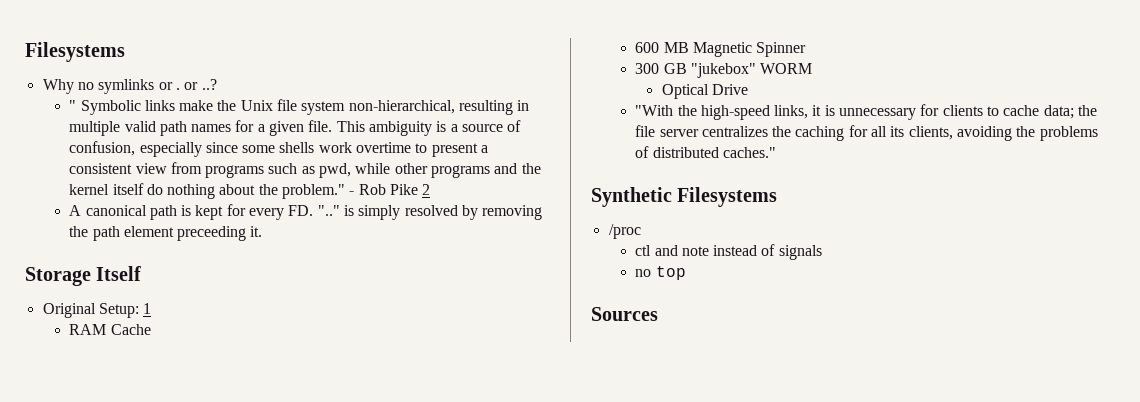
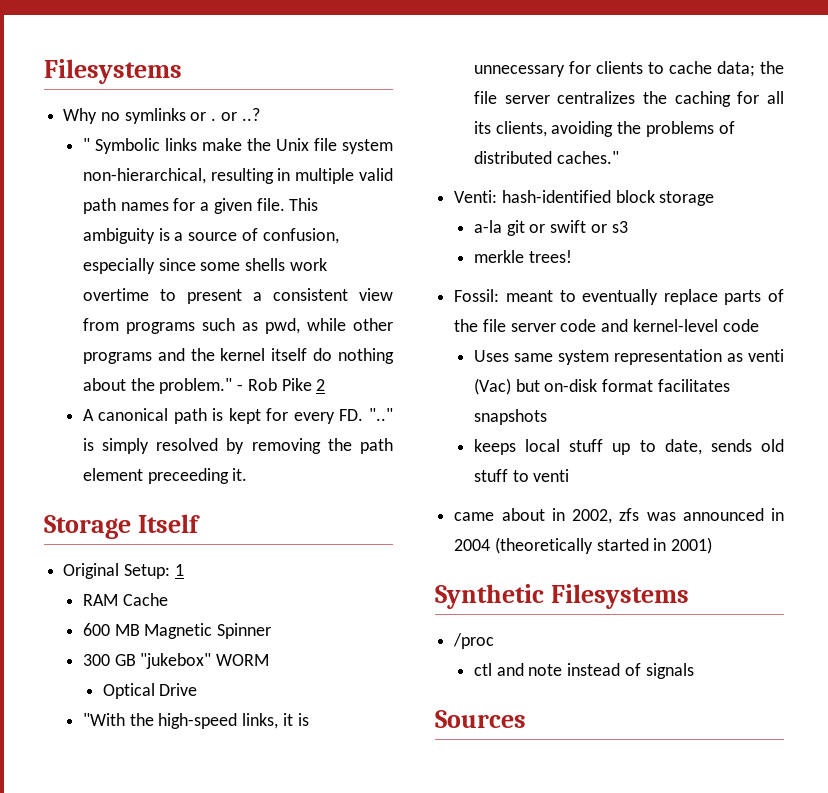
+ Venti: hash-identified block storage
+ a-la git or swift or s3
+ merkle trees!
+ Fossil: meant to eventually replace parts of the file server code and kernel-level code
+ Uses same system representation as venti (Vac) but on-disk format facilitates snapshots
+ keeps local stuff up to date, sends old stuff to venti
+ came about in 2002, zfs was announced in 2004 (theoretically started in 2001)
- no top

